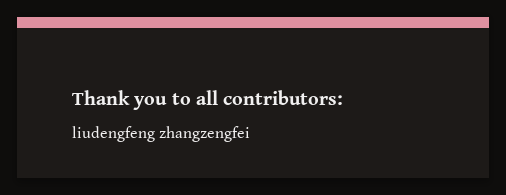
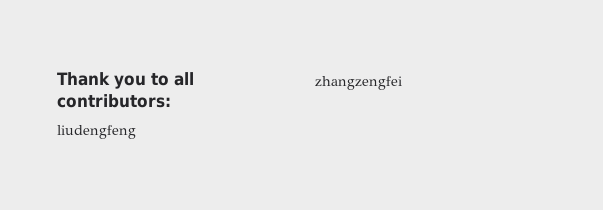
- liudengfeng zhangzengfei
+ liudengfeng
+ zhangzengfei

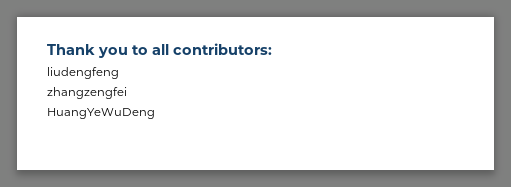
+ HuangYeWuDeng

